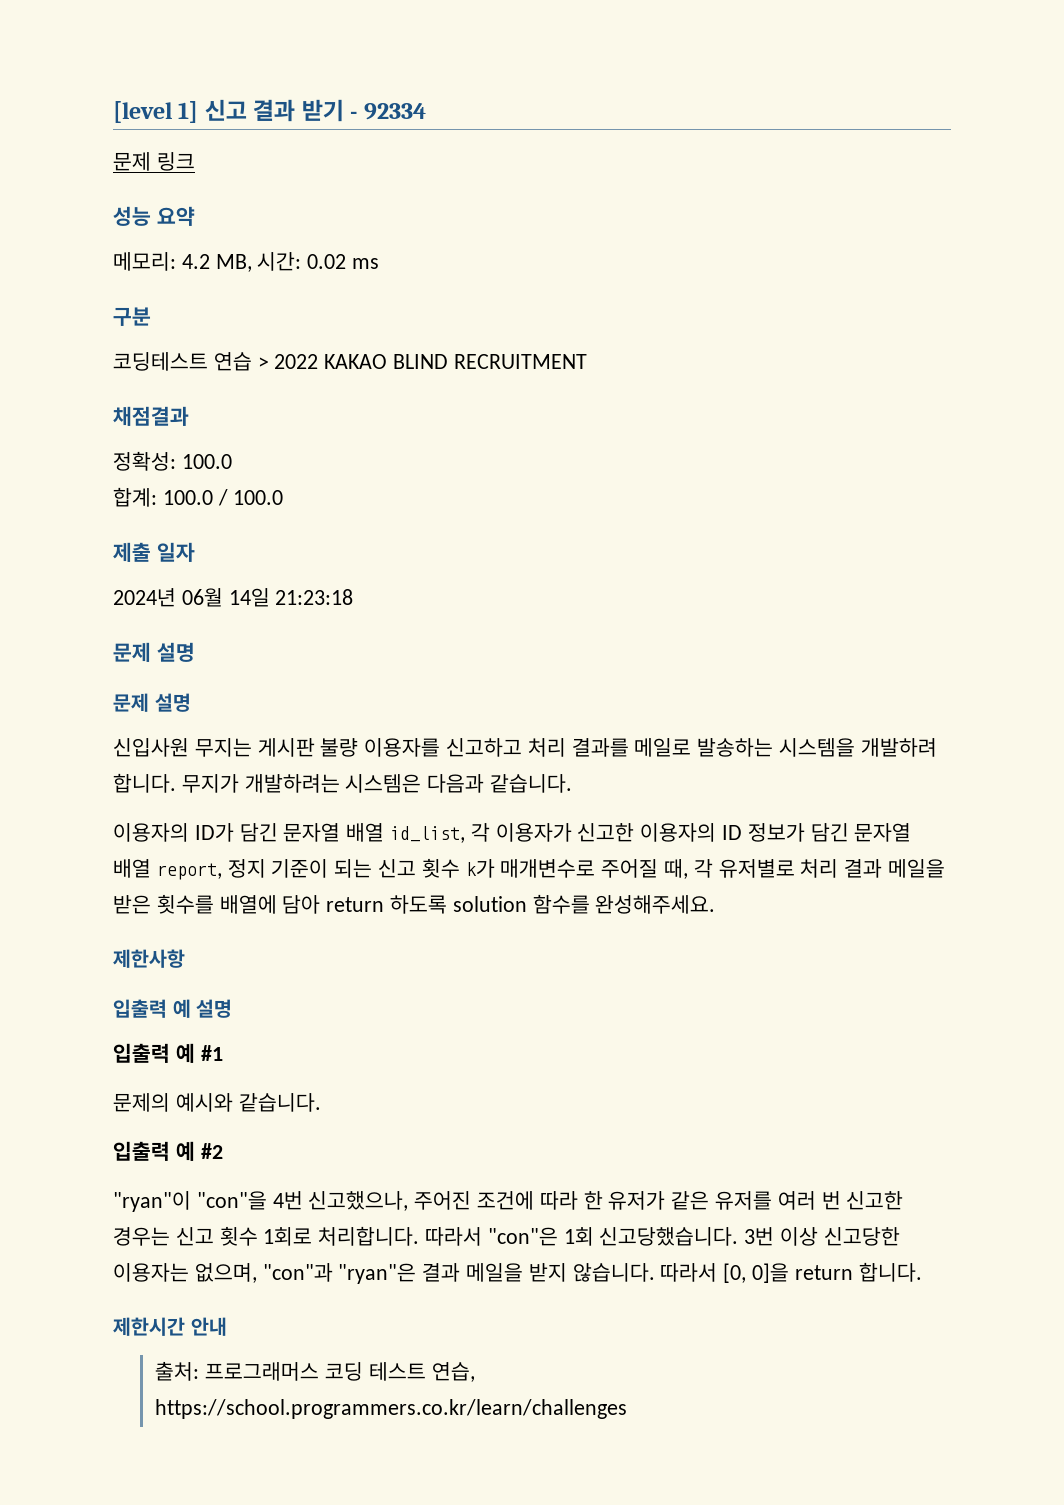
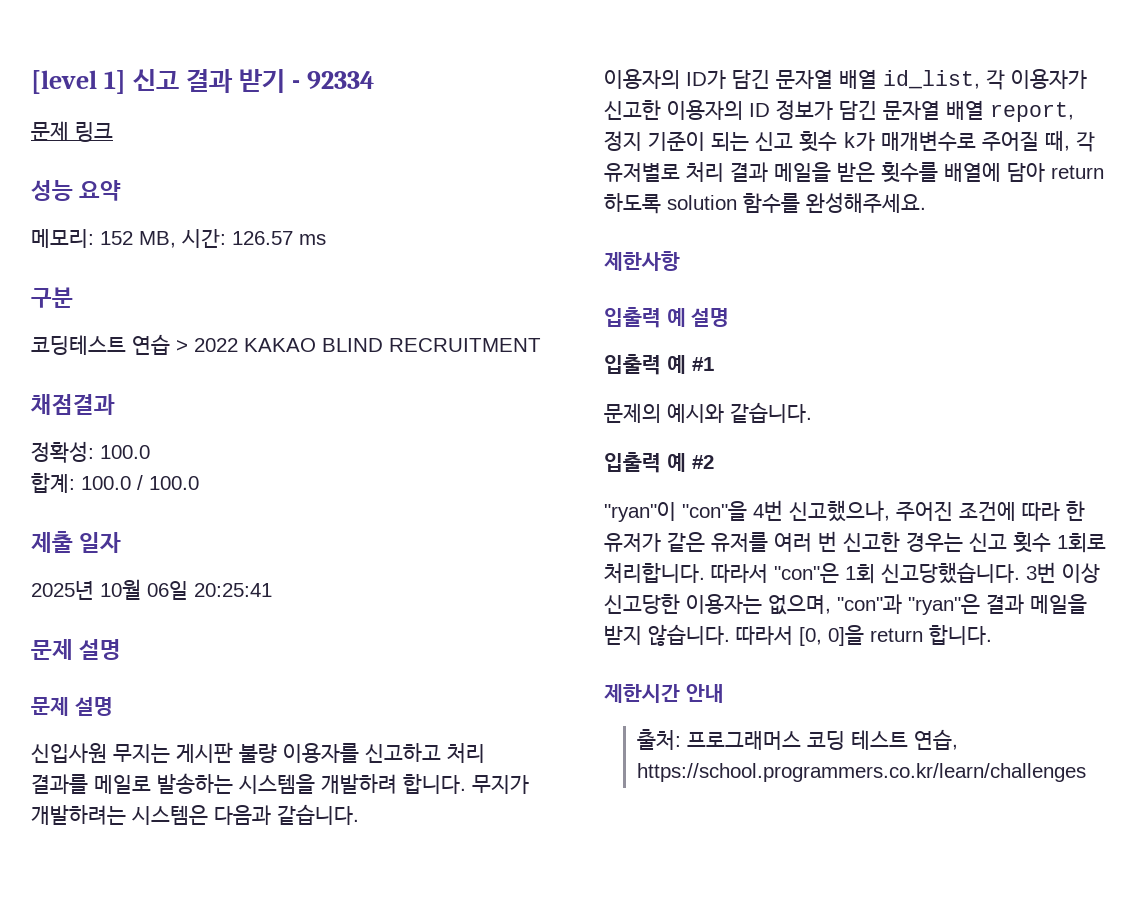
- 메모리: 4.2 MB, 시간: 0.02 ms
+ 메모리: 152 MB, 시간: 126.57 ms
- 2024년 06월 14일 21:23:18
+ 2025년 10월 06일 20:25:41

